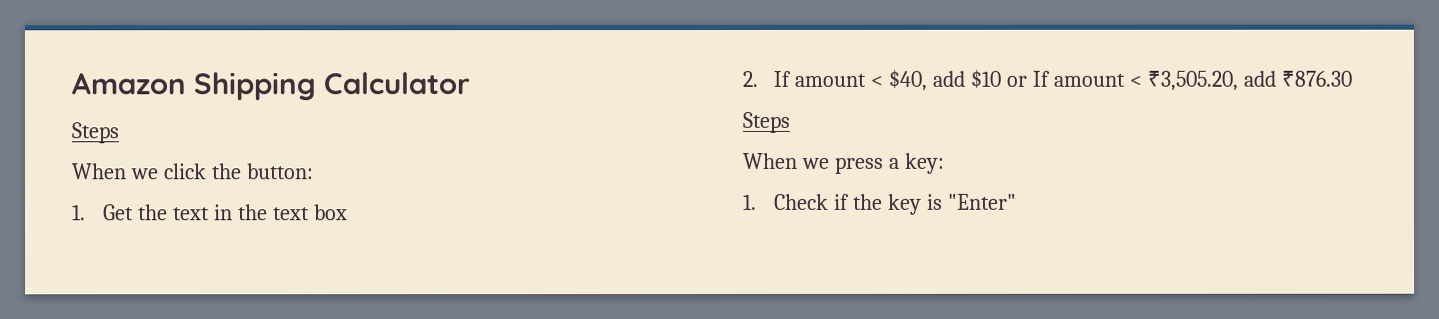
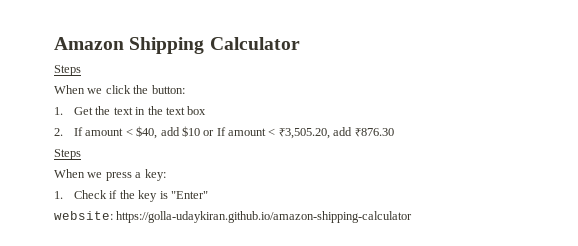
+ website: https://golla-udaykiran.github.io/amazon-shipping-calculator

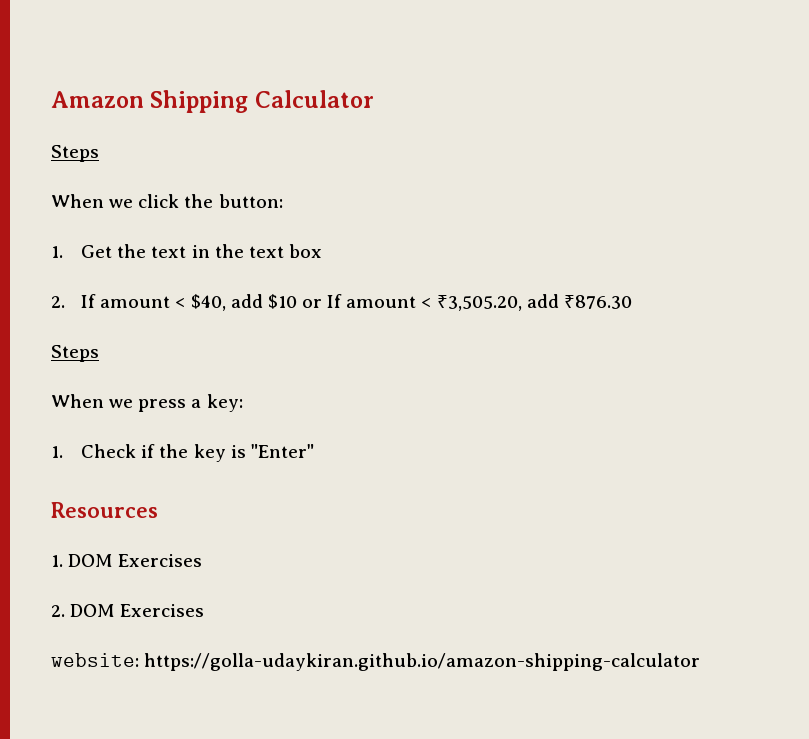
+ Resources
+ 1. DOM Exercises
+ 2. DOM Exercises

